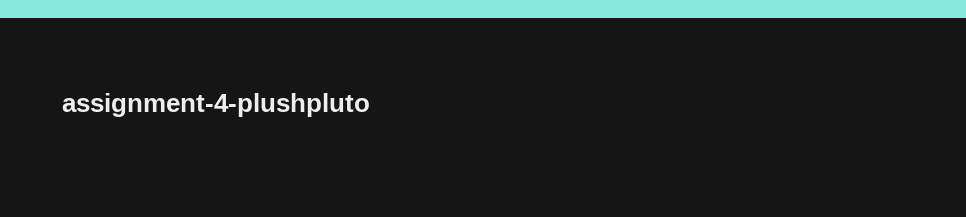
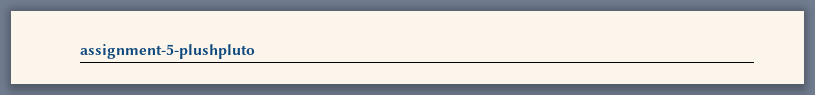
- assignment-4-plushpluto
+ assignment-5-plushpluto

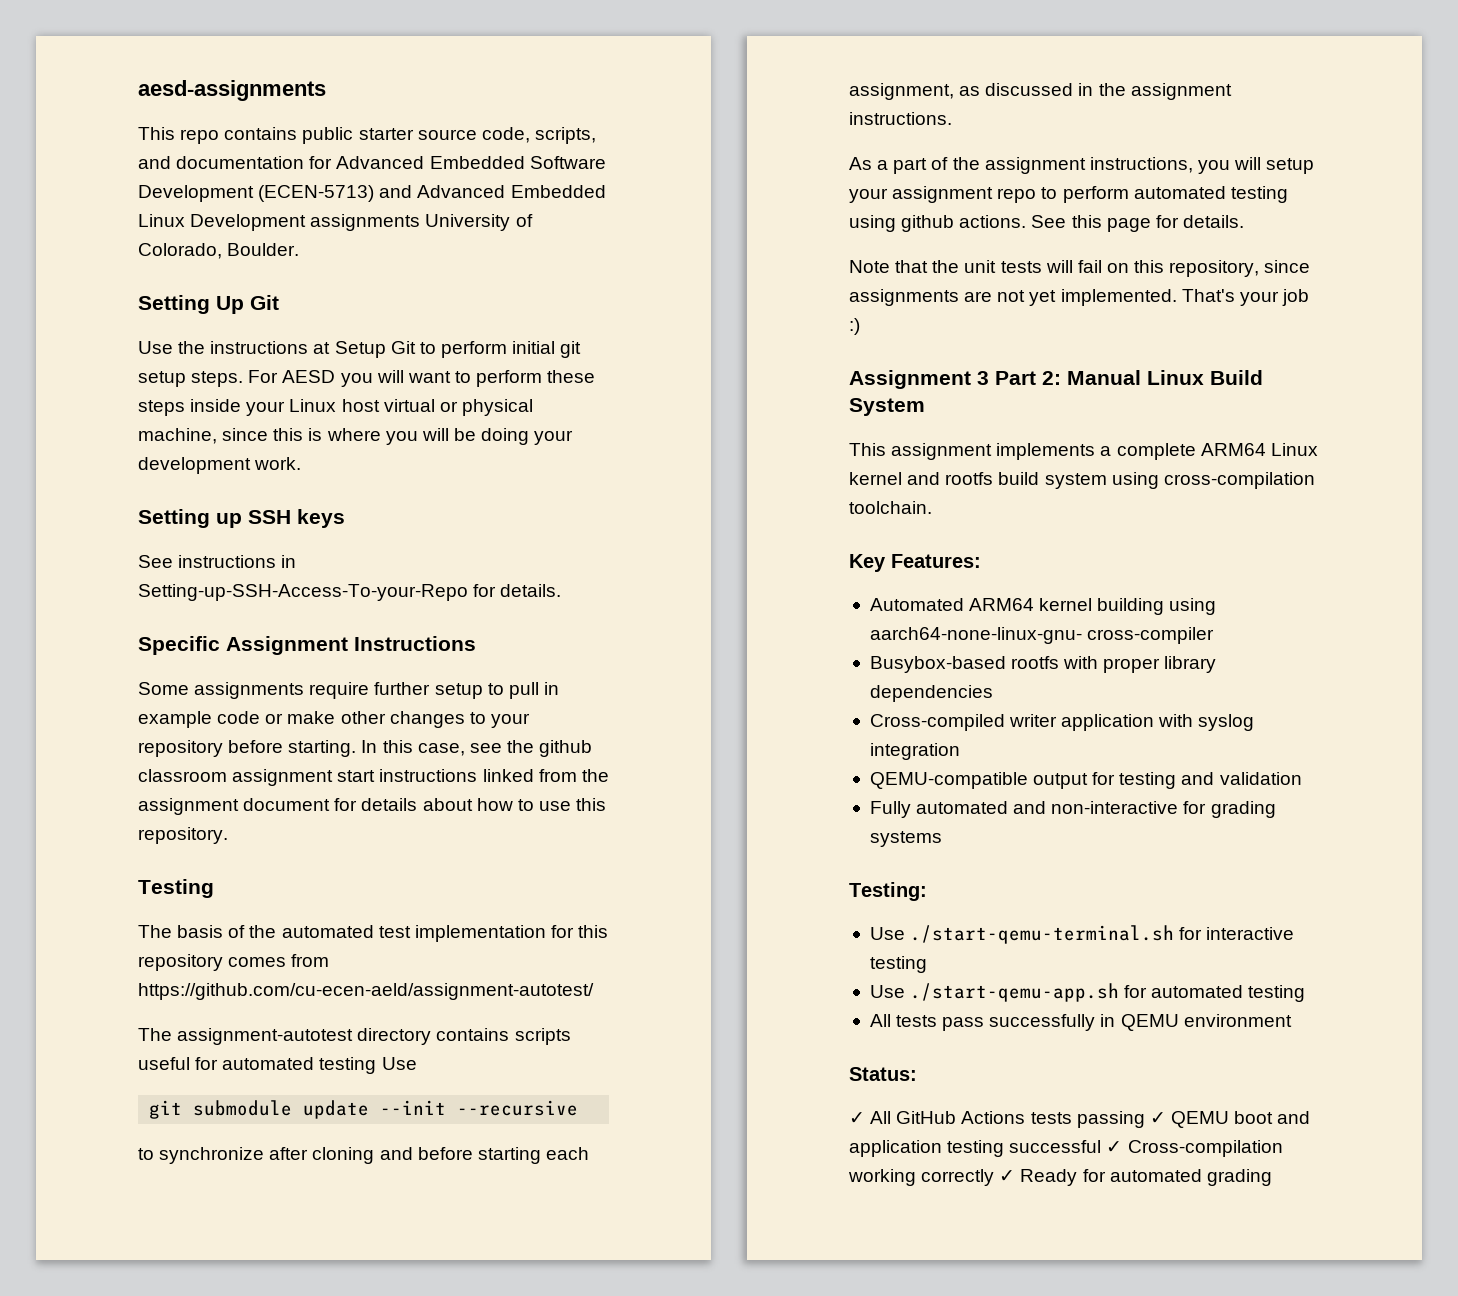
- assignment-5-plushpluto
+ aesd-assignments
+ This repo contains public starter source code, scripts, and documentation for Advanced Embedded Software Development (ECEN-5713) and Advanced Embedded Linux Development assignments University of Colorado, Boulder.
+ Setting Up Git
+ Use the instructions at Setup Git to perform initial git setup steps. For AESD you will want to perform these steps inside your Linux host virtual or physical machine, since this is where you will be doing your development work.
+ Setting up SSH keys
+ See instructions in Setting-up-SSH-Access-To-your-Repo for details.
+ Specific Assignment Instructions
+ Some assignments require further setup to pull in example code or make other changes to your repository before starting. In this case, see the github classroom assignment start instructions linked from the assignment document for details about how to use this repository.
+ Testing
+ The basis of the automated test implementation for this repository comes from https://github.com/cu-ecen-aeld/assignment-autotest/
+ The assignment-autotest directory contains scripts useful for automated testing Use
+ git submodule update --init --recursive
+ to synchronize after cloning and before starting each assignment, as discussed in the assignment instructions.
+ As a part of the assignment instructions, you will setup your assignment repo to perform automated testing using github actions. See this page for details.
+ Note that the unit tests will fail on this repository, since assignments are not yet implemented. That's your job :)
+ Assignment 3 Part 2: Manual Linux Build System
+ This assignment implements a complete ARM64 Linux kernel and rootfs build system using cross-compilation toolchain.
+ Key Features:
+ Automated ARM64 kernel building using aarch64-none-linux-gnu- cross-compiler
+ Busybox-based rootfs with proper library dependencies
+ Cross-compiled writer application with syslog integration
+ QEMU-compatible output for testing and validation
+ Fully automated and non-interactive for grading systems
+ Testing:
+ Use ./start-qemu-terminal.sh for interactive testing
+ Use ./start-qemu-app.sh for automated testing
+ All tests pass successfully in QEMU environment
+ Status:
+ ✓ All GitHub Actions tests passing ✓ QEMU boot and application testing successful ✓ Cross-compilation working correctly ✓ Ready for automated grading

